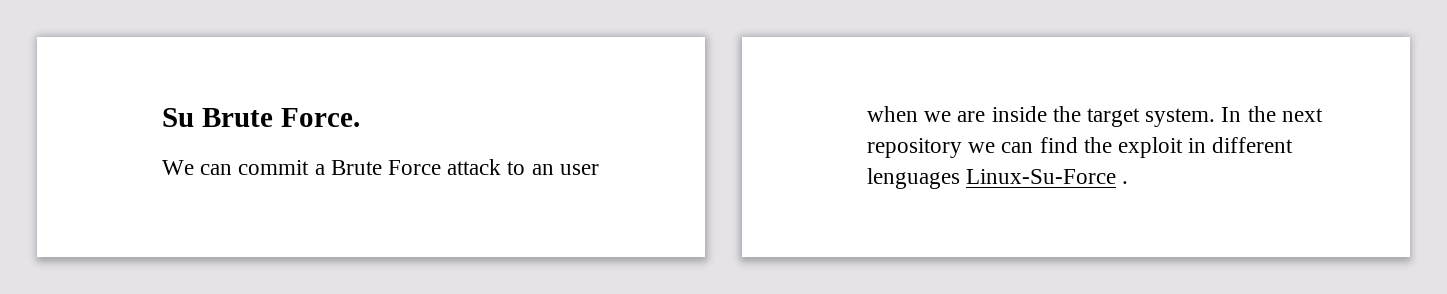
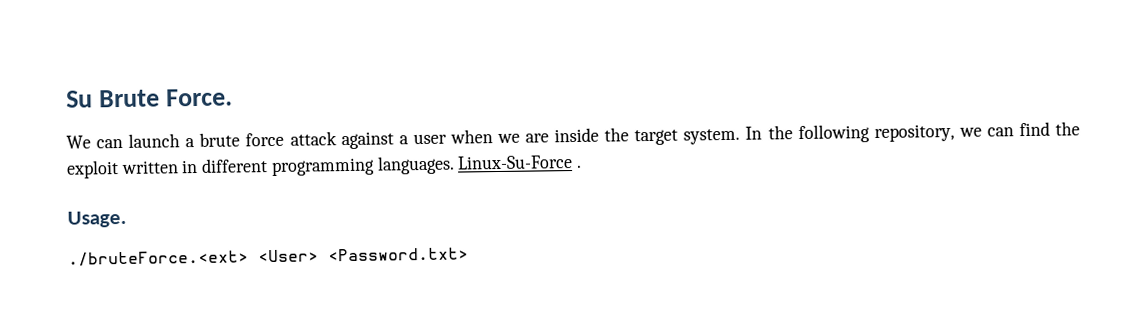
- We can commit a Brute Force attack to an user when we are inside the target system.
+ We can launch a brute force attack against a user when we are inside the target system.
- In the next repository we can find the exploit in different lenguages Linux-Su-Force .
+ In the following repository, we can find the exploit written in different programming languages. Linux-Su-Force .
+ Usage.
+ ./bruteForce.<ext> <User> <Password.txt>

